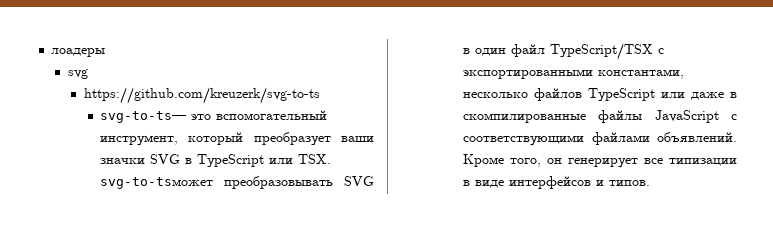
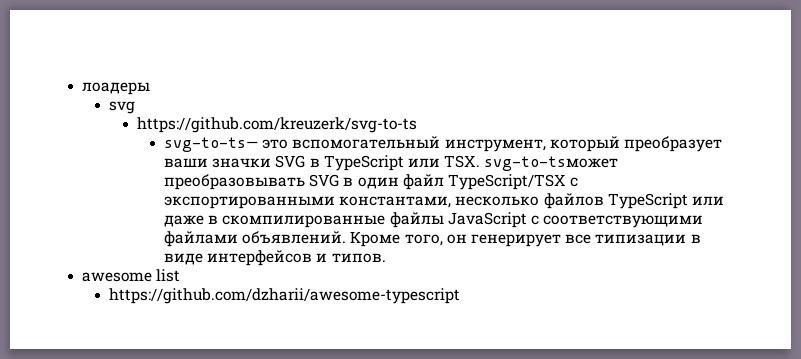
+ awesome list
+ https://github.com/dzharii/awesome-typescript

